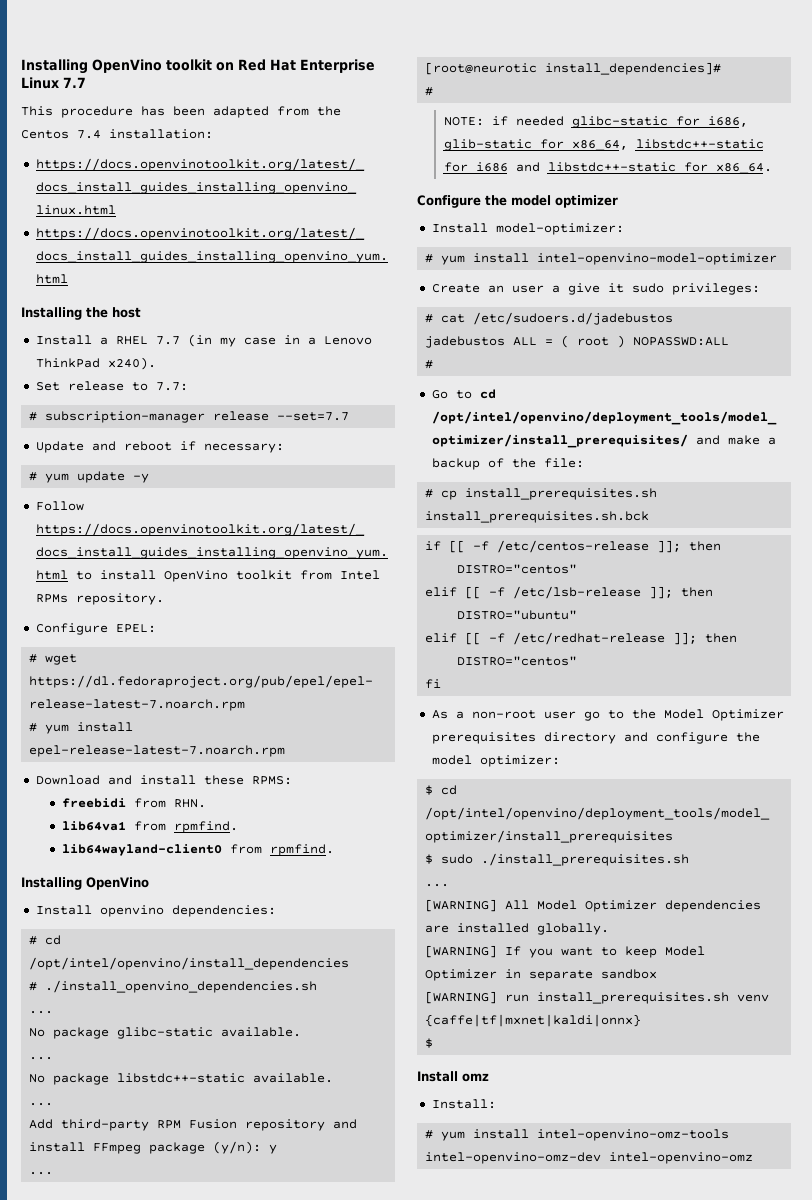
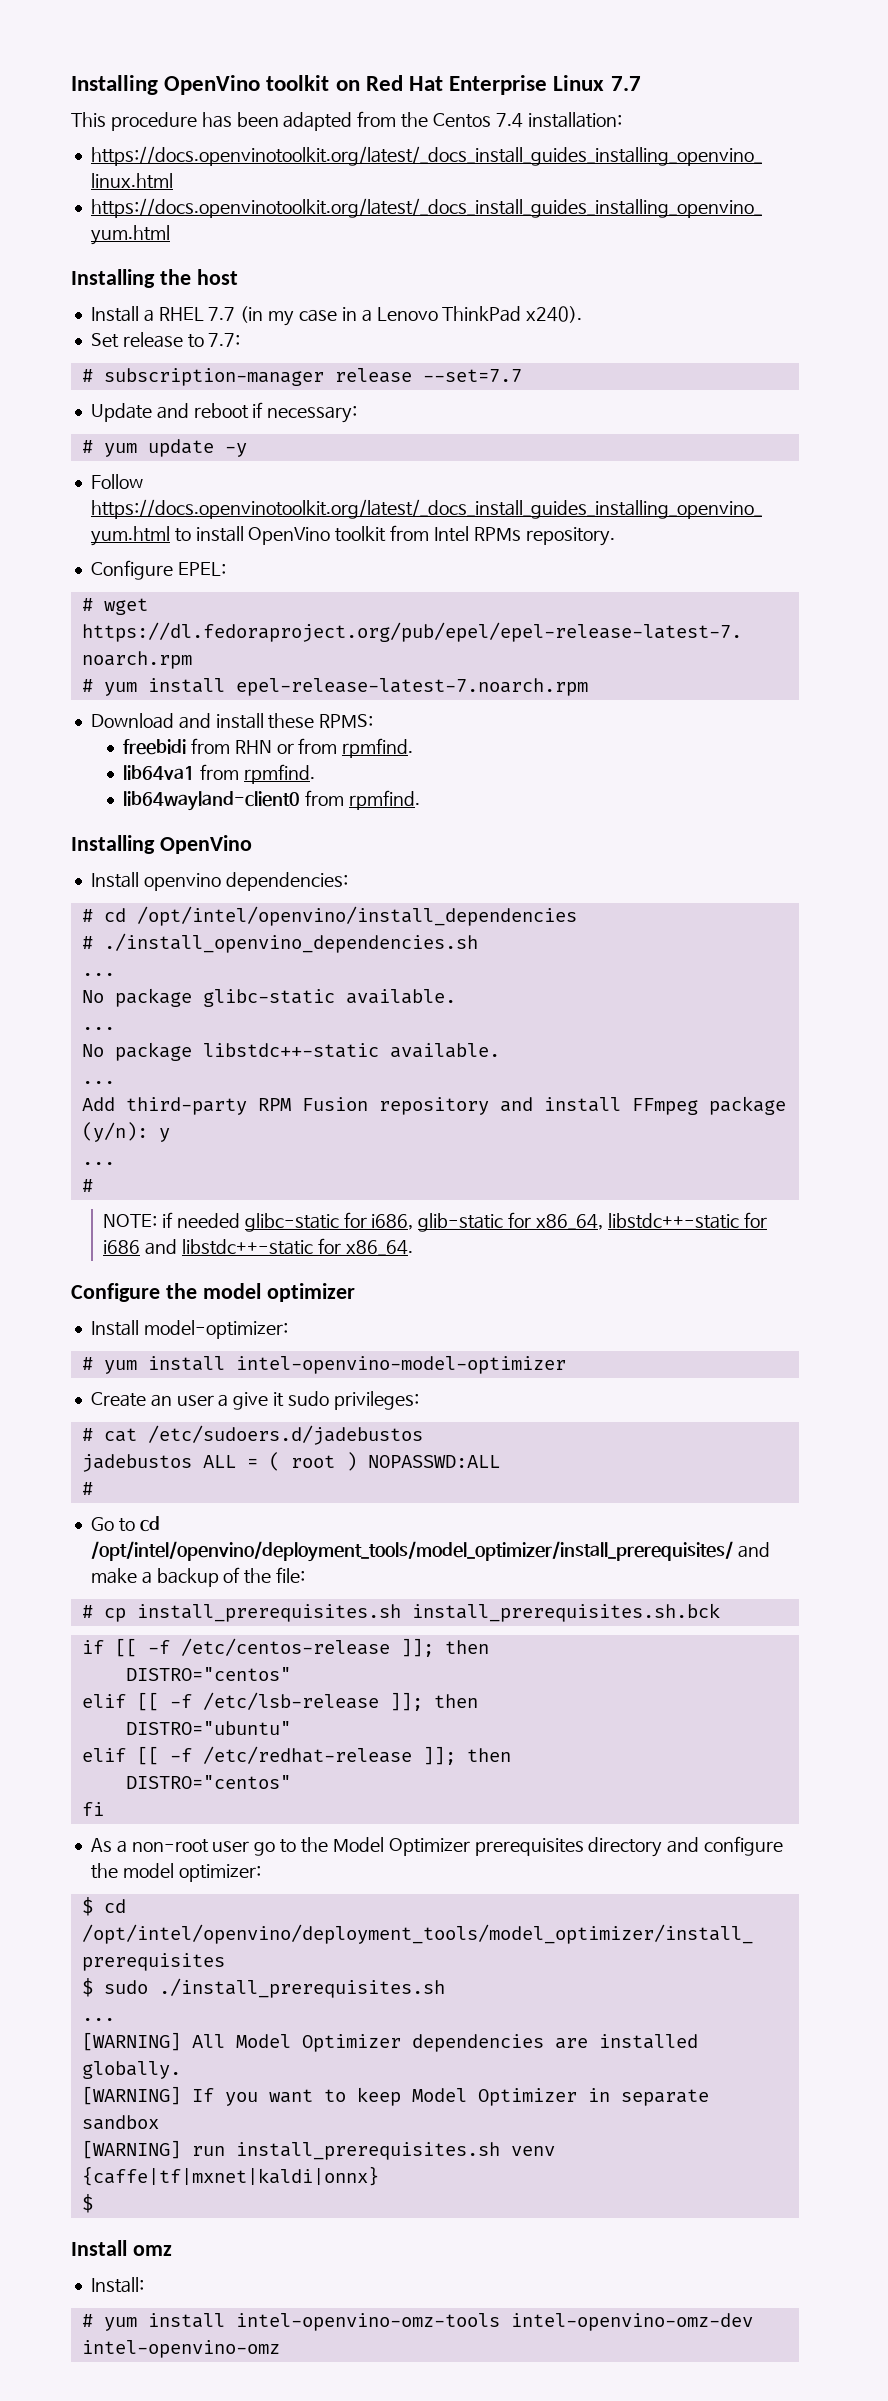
- freebidi from RHN.
+ freebidi from RHN or from rpmfind.
- [root@neurotic install_dependencies]#

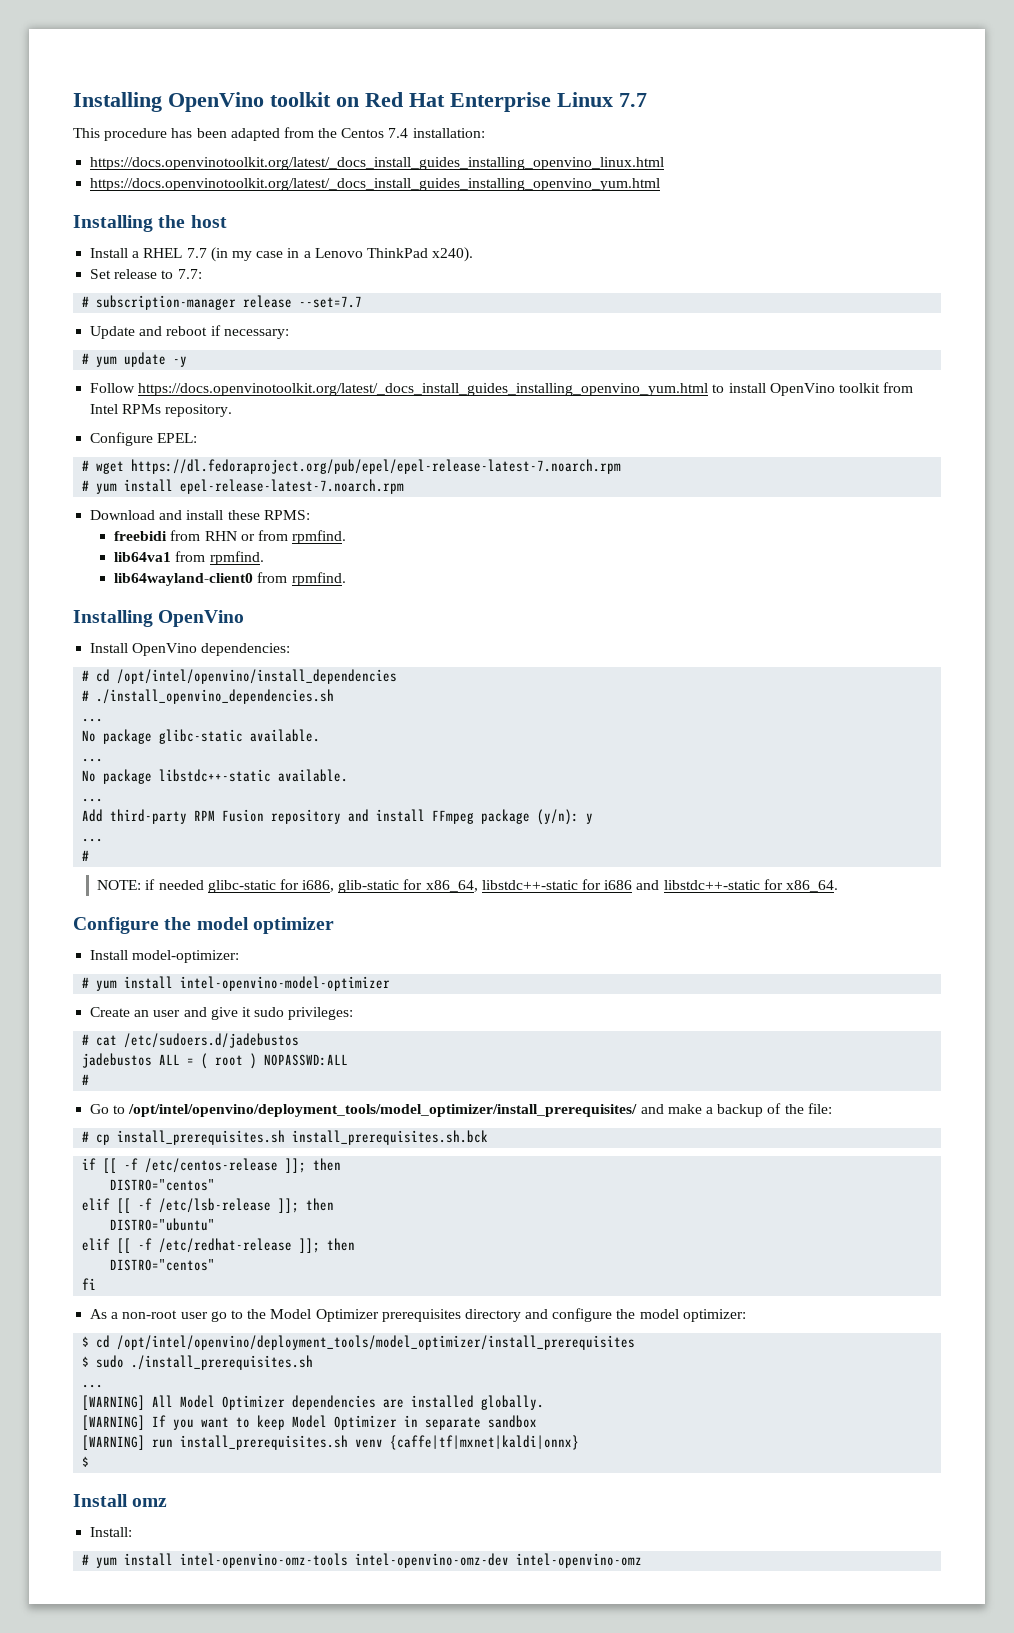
- Install openvino dependencies:
+ Install OpenVino dependencies:
- Create an user a give it sudo privileges:
+ Create an user and give it sudo privileges:
- Go to cd /opt/intel/openvino/deployment_tools/model_optimizer/install_prerequisites/ and make a backup of the file:
+ Go to /opt/intel/openvino/deployment_tools/model_optimizer/install_prerequisites/ and make a backup of the file:

